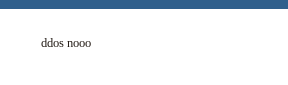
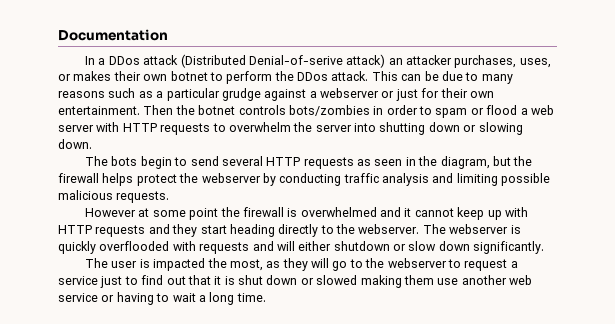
- ddos nooo
+ Documentation
+ In a DDos attack (Distributed Denial-of-serive attack) an attacker purchases, uses, or makes their own botnet to perform the DDos attack. This can be due to many reasons such as a particular grudge against a webserver or just for their own entertainment. Then the botnet controls bots/zombies in order to spam or flood a web server with HTTP requests to overwhelm the server into shutting down or slowing down.
+ The bots begin to send several HTTP requests as seen in the diagram, but the firewall helps protect the webserver by conducting traffic analysis and limiting possible malicious requests.
+ However at some point the firewall is overwhelmed and it cannot keep up with HTTP requests and they start heading directly to the webserver. The webserver is quickly overflooded with requests and will either shutdown or slow down significantly.
+ The user is impacted the most, as they will go to the webserver to request a service just to find out that it is shut down or slowed making them use another web service or having to wait a long time.

